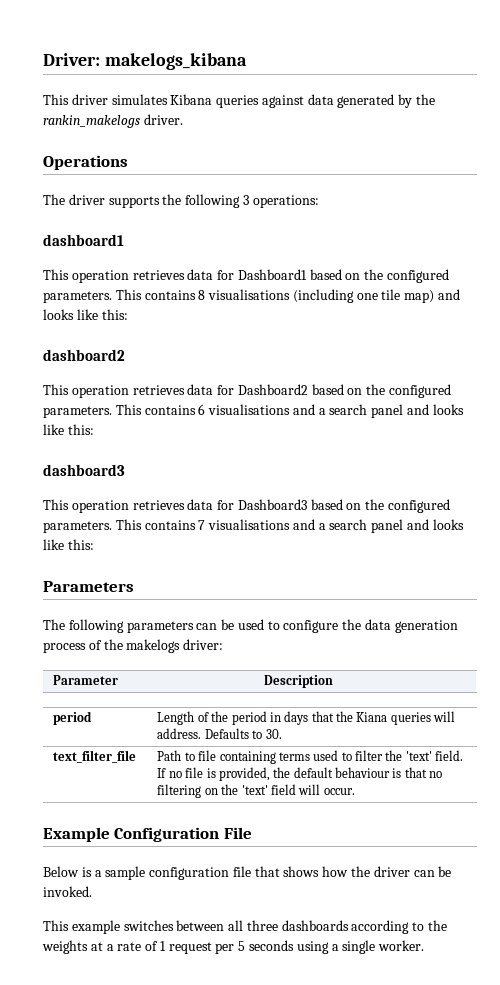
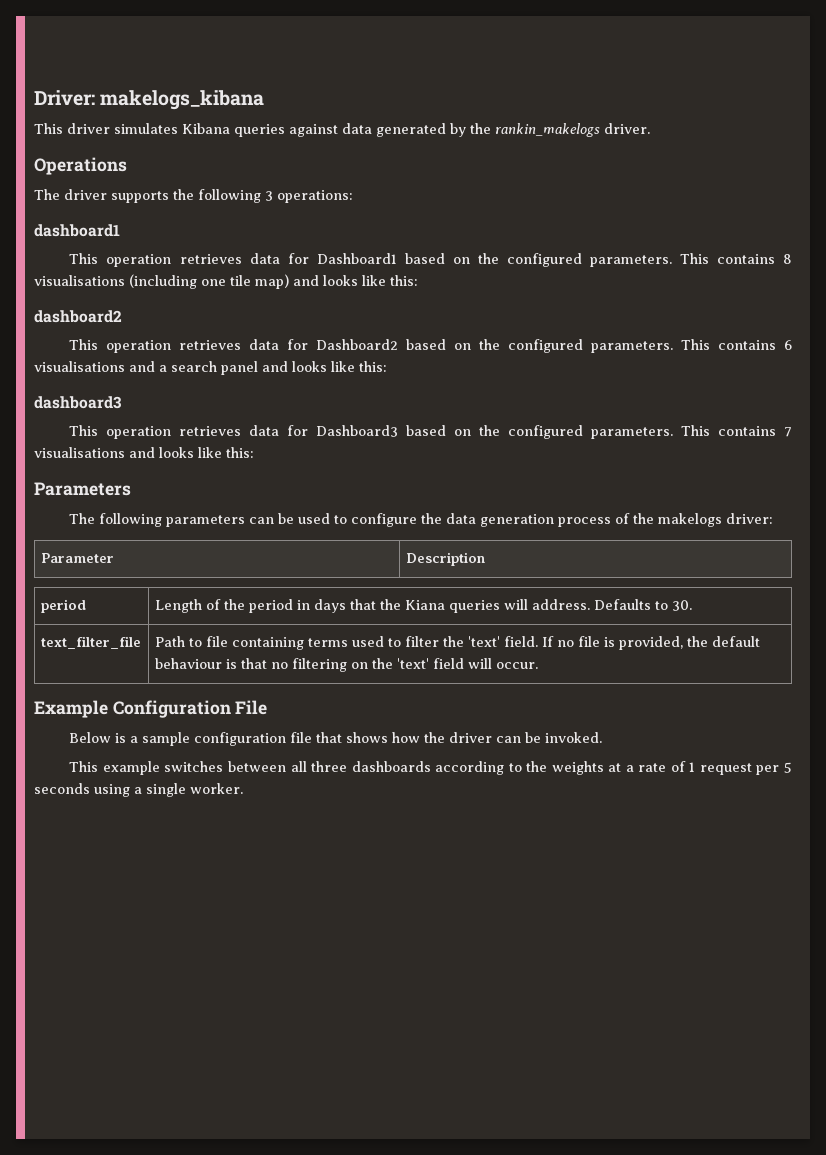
- This contains 7 visualisations and a search panel and looks like this:
+ This contains 7 visualisations and looks like this:

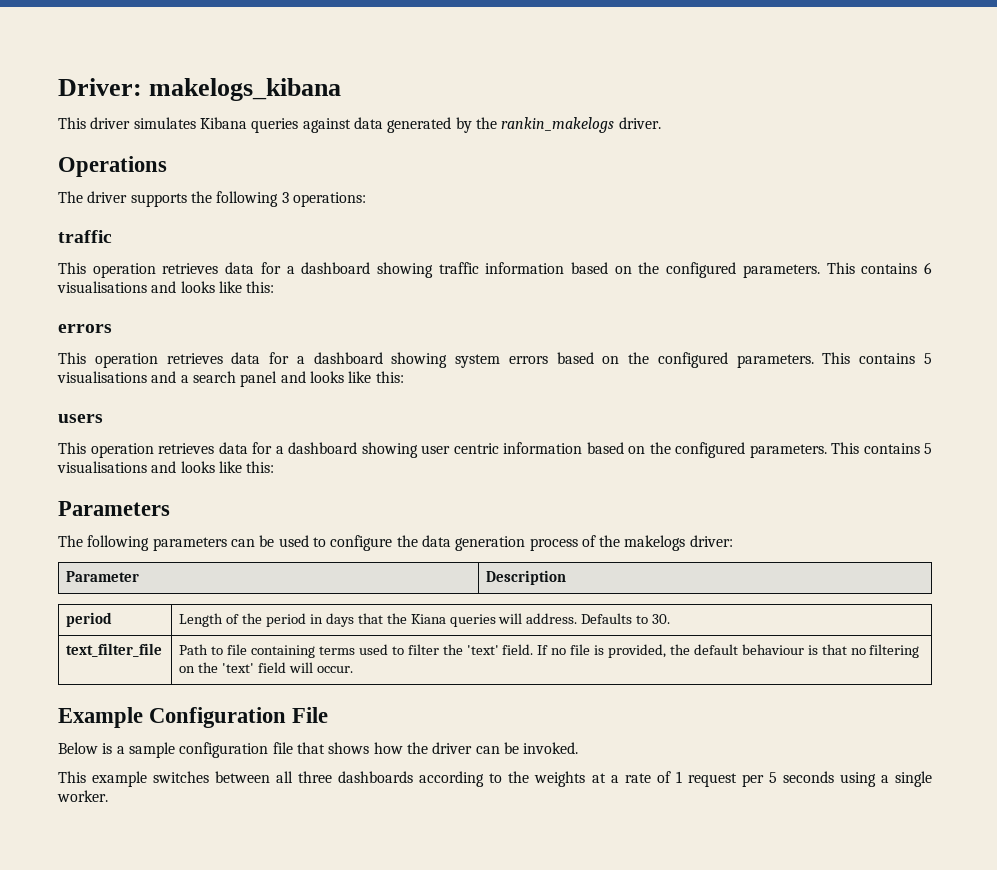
  The driver supports the following 3 operations:
- dashboard1
- This operation retrieves data for Dashboard1 based on the configured parameters. This contains 8 visualisations (including one tile map) and looks like this:
- dashboard2
- This operation retrieves data for Dashboard2 based on the configured parameters.
+ traffic
+ This operation retrieves data for a dashboard showing traffic information based on the configured parameters.
- This contains 6 visualisations and a search panel and looks like this:
+ This contains 6 visualisations and looks like this:
+ errors
+ This operation retrieves data for a dashboard showing system errors based on the configured parameters. This contains 5 visualisations and a search panel and looks like this:
- dashboard3
- This operation retrieves data for Dashboard3 based on the configured parameters. This contains 7 visualisations and looks like this:
+ users
+ This operation retrieves data for a dashboard showing user centric information based on the configured parameters. This contains 5 visualisations and looks like this:

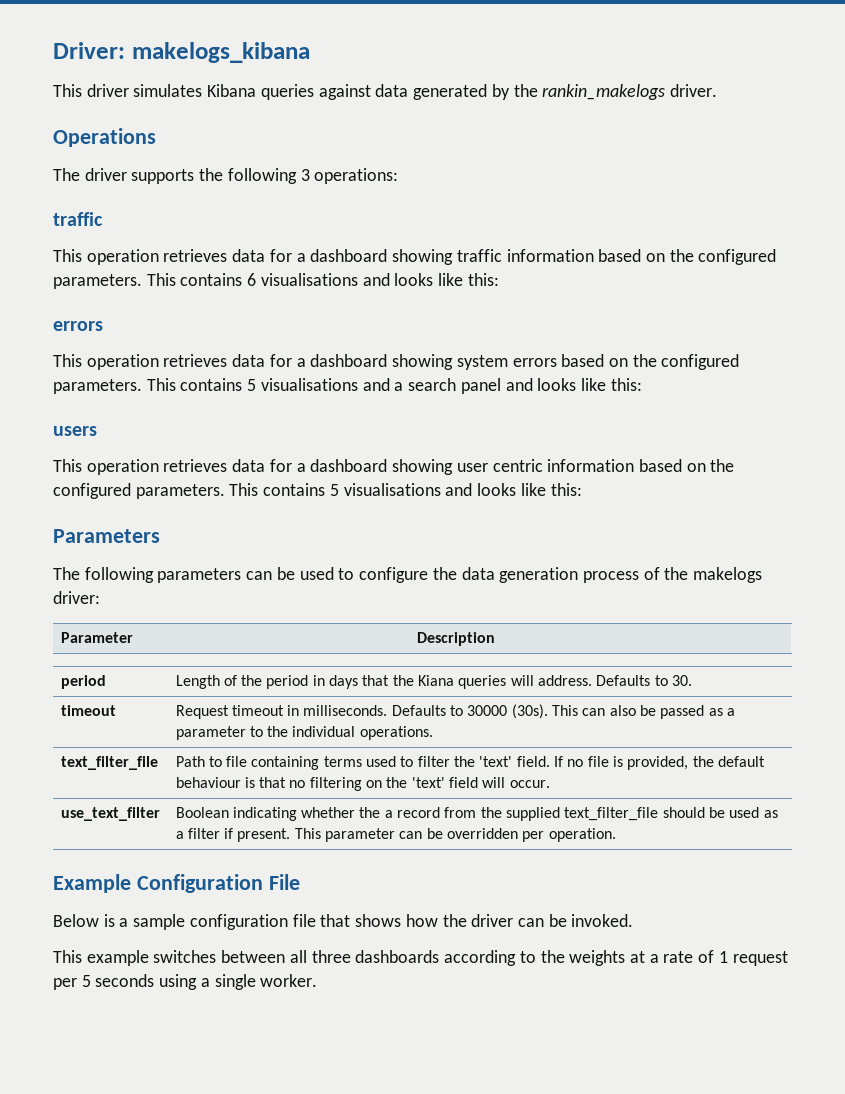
+ timeout | Request timeout in milliseconds. Defaults to 30000 (30s). This can also be passed as a parameter to the individual operations.
+ use_text_filter | Boolean indicating whether the a record from the supplied text_filter_file should be used as a filter if present. This parameter can be overridden per operation.

